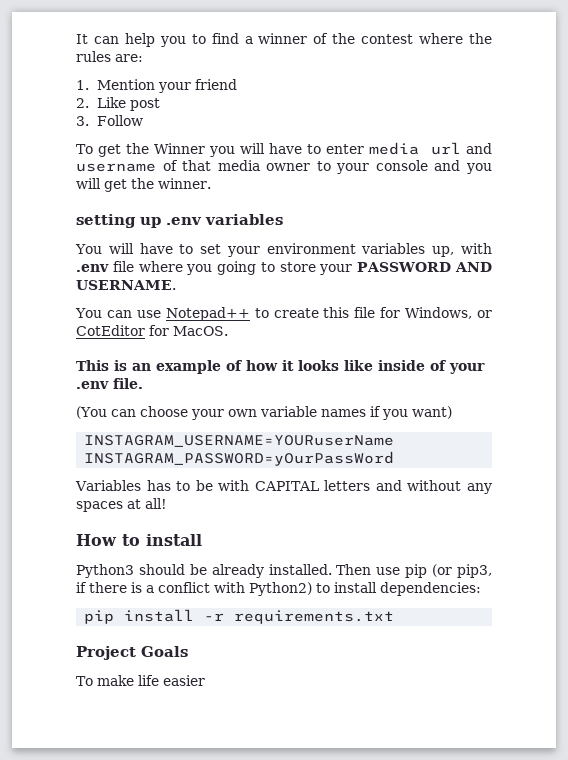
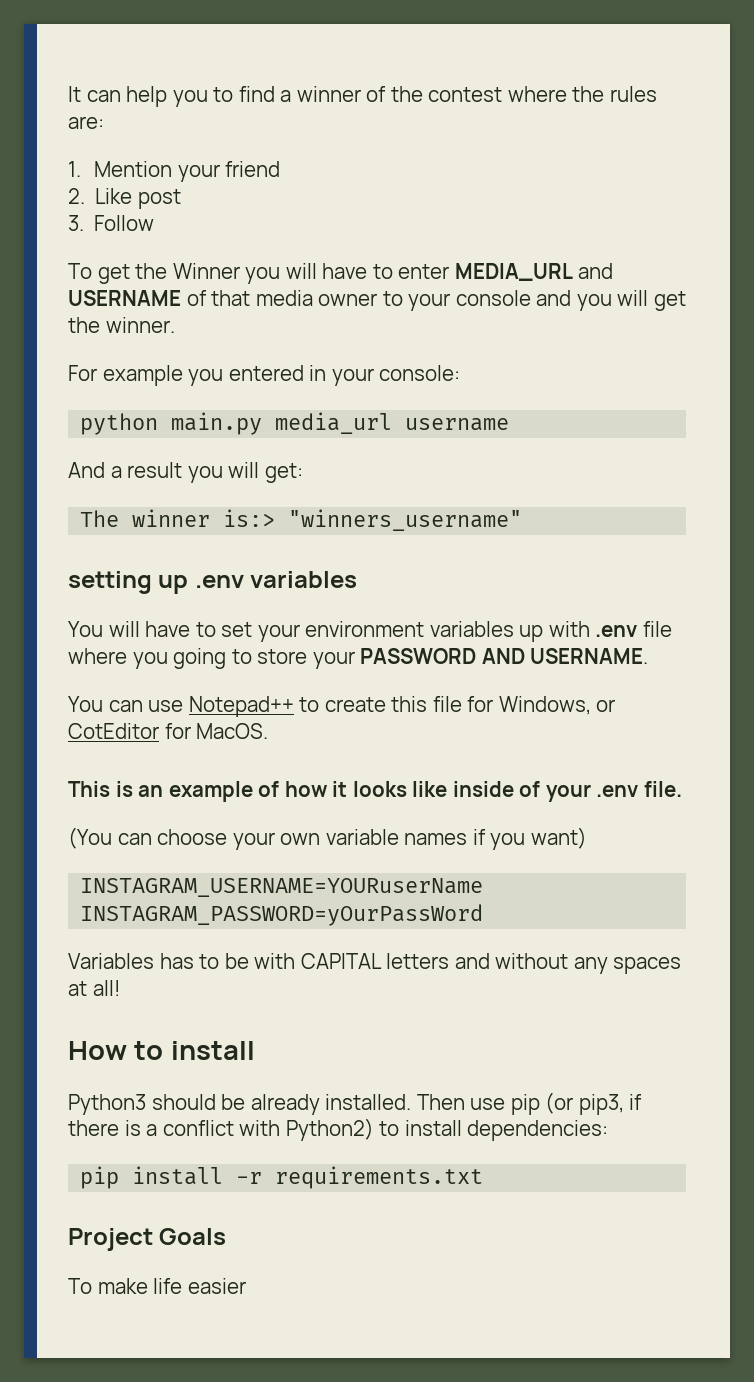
- To get the Winner you will have to enter media url and username of that media owner to your console and you will get the winner.
+ To get the Winner you will have to enter MEDIA_URL and USERNAME of that media owner to your console and you will get the winner.
+ For example you entered in your console:
+ python main.py media_url username
+ And a result you will get:
+ The winner is:> "winners_username"
- You will have to set your environment variables up, with .env file where you going to store your PASSWORD AND USERNAME.
+ You will have to set your environment variables up with .env file where you going to store your PASSWORD AND USERNAME.

